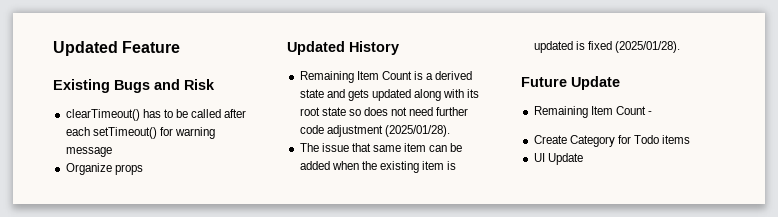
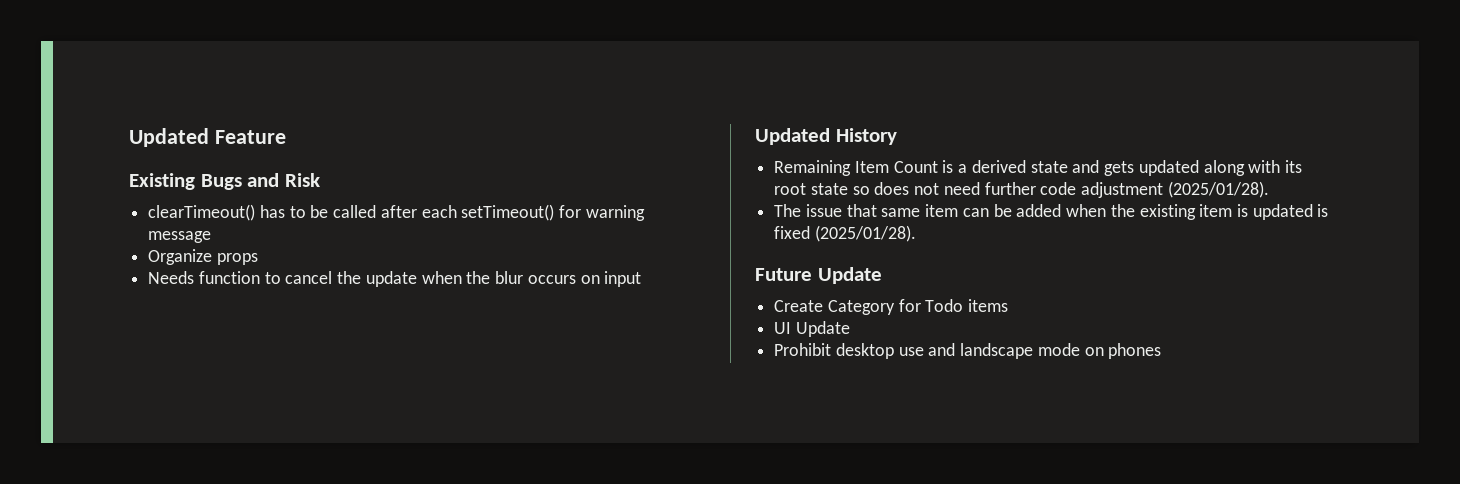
+ Needs function to cancel the update when the blur occurs on input
- Remaining Item Count -
+ Prohibit desktop use and landscape mode on phones

